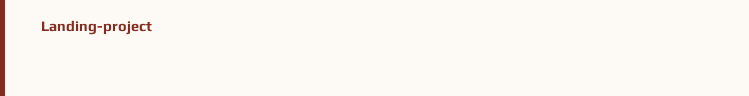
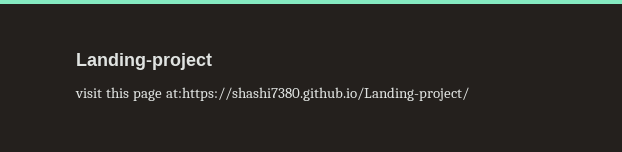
+ visit this page at:https://shashi7380.github.io/Landing-project/

